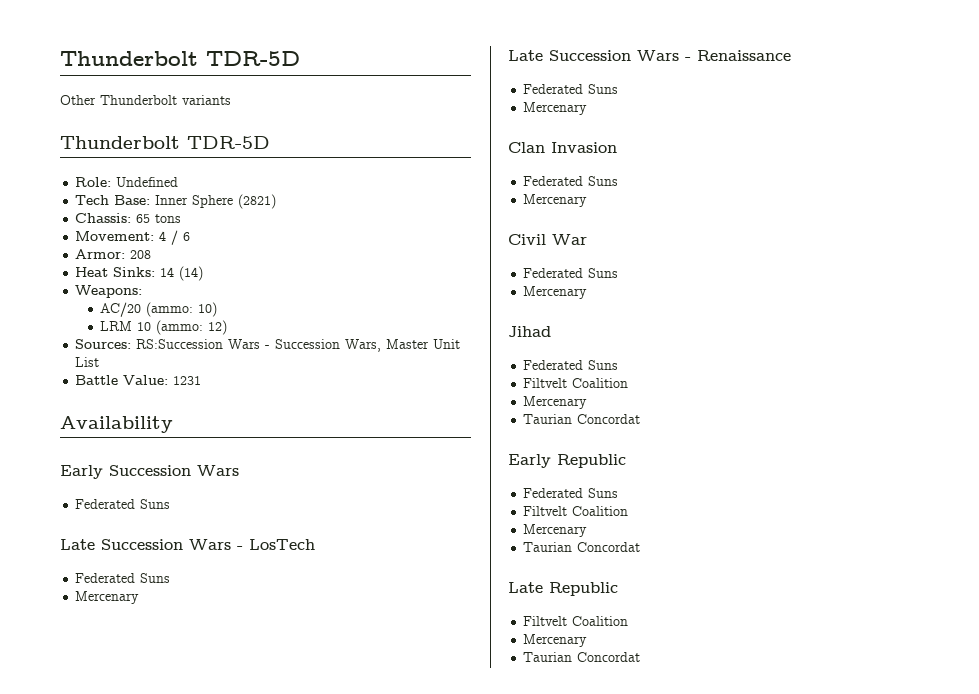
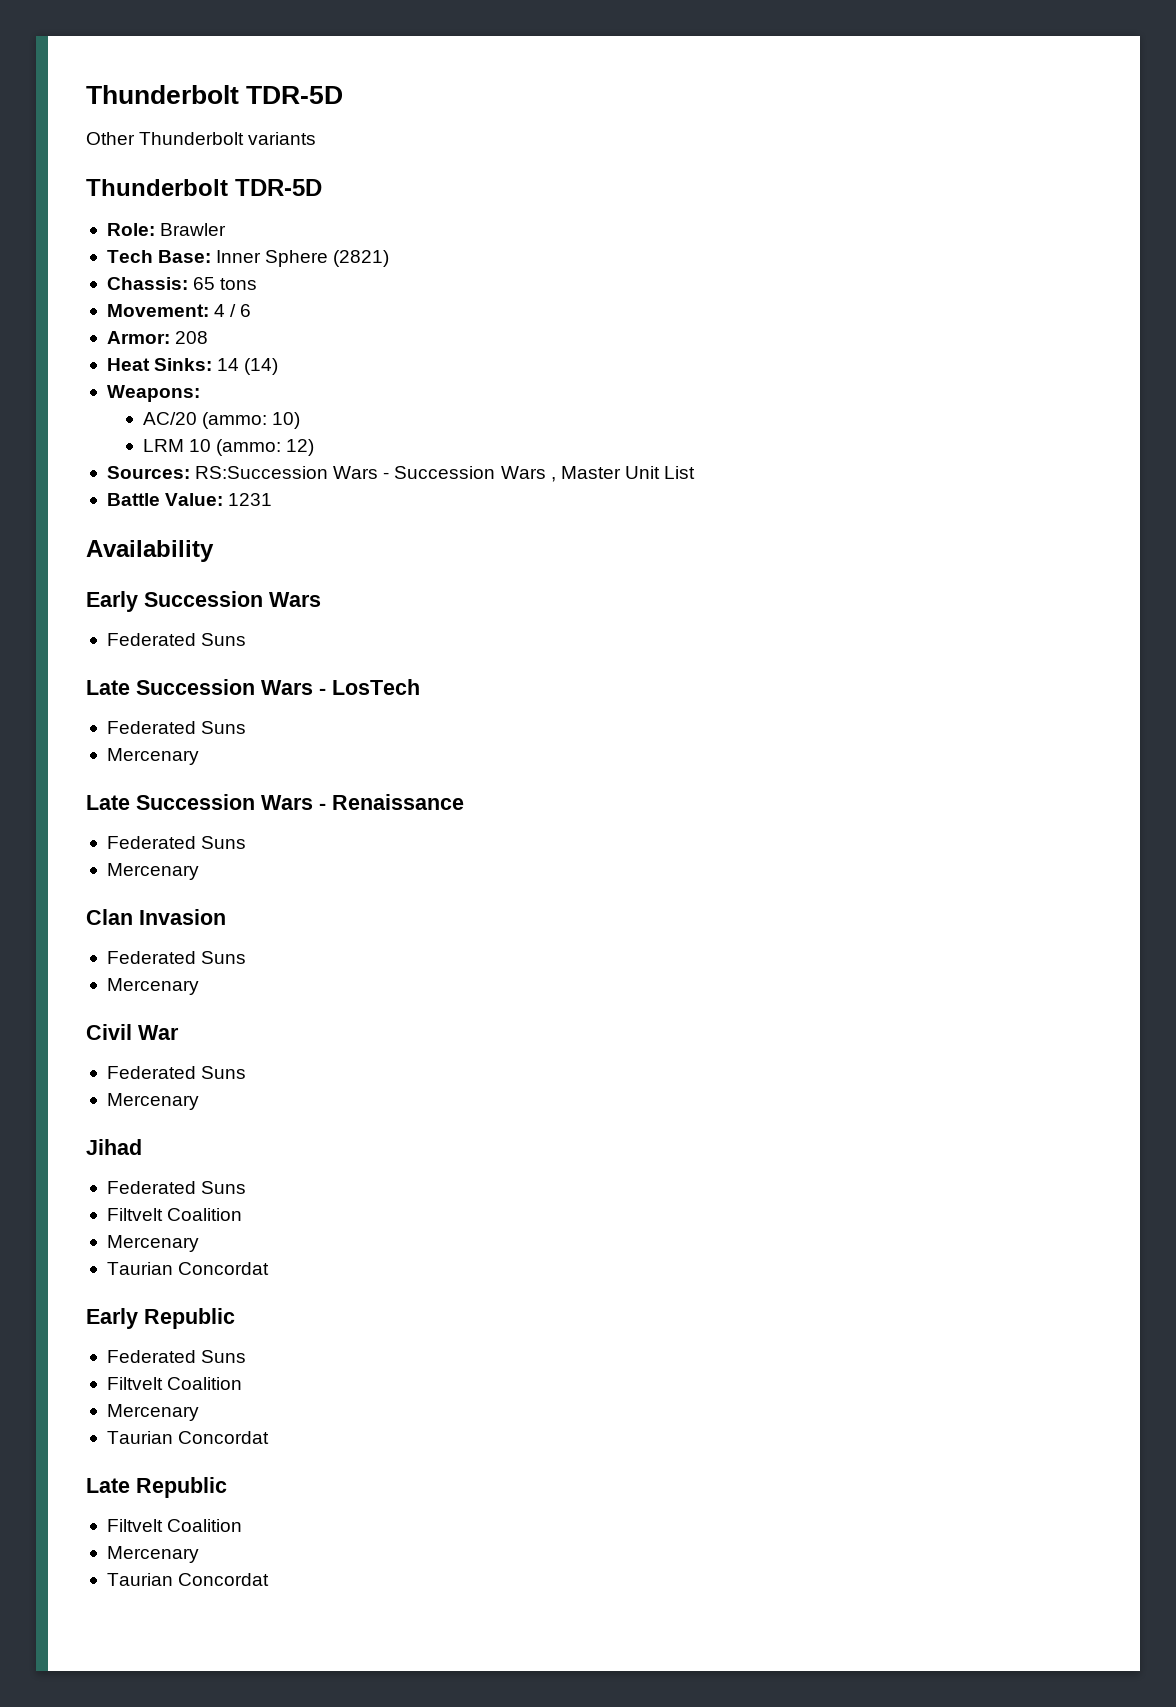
- Role: Undefined
+ Role: Brawler
- Sources: RS:Succession Wars - Succession Wars, Master Unit List
+ Sources: RS:Succession Wars - Succession Wars , Master Unit List

